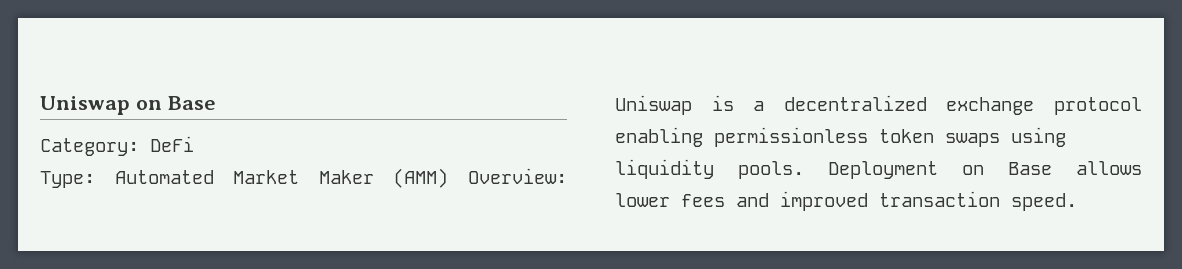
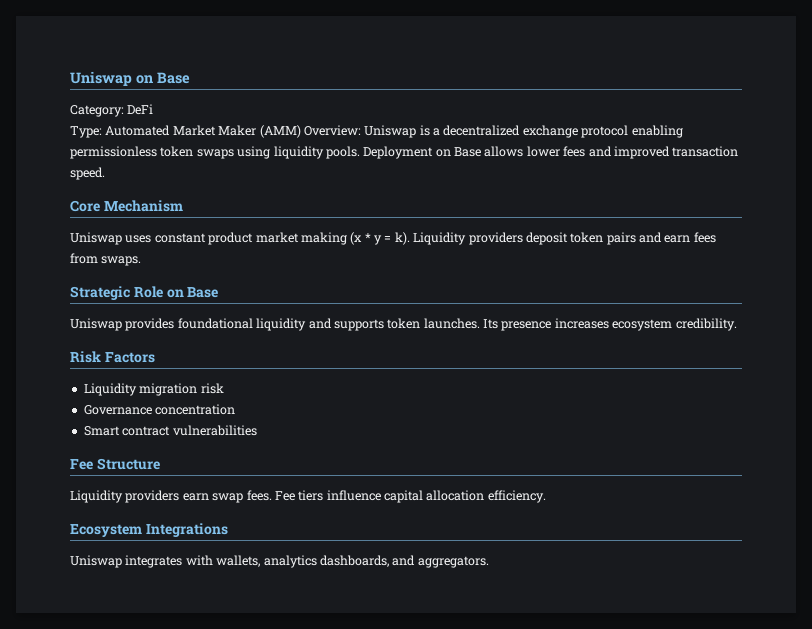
+ Core Mechanism
+ Uniswap uses constant product market making (x * y = k). Liquidity providers deposit token pairs and earn fees from swaps.
+ Strategic Role on Base
+ Uniswap provides foundational liquidity and supports token launches. Its presence increases ecosystem credibility.
+ Risk Factors
+ Liquidity migration risk
+ Governance concentration
+ Smart contract vulnerabilities
+ Fee Structure
+ Liquidity providers earn swap fees. Fee tiers influence capital allocation efficiency.
+ Ecosystem Integrations
+ Uniswap integrates with wallets, analytics dashboards, and aggregators.

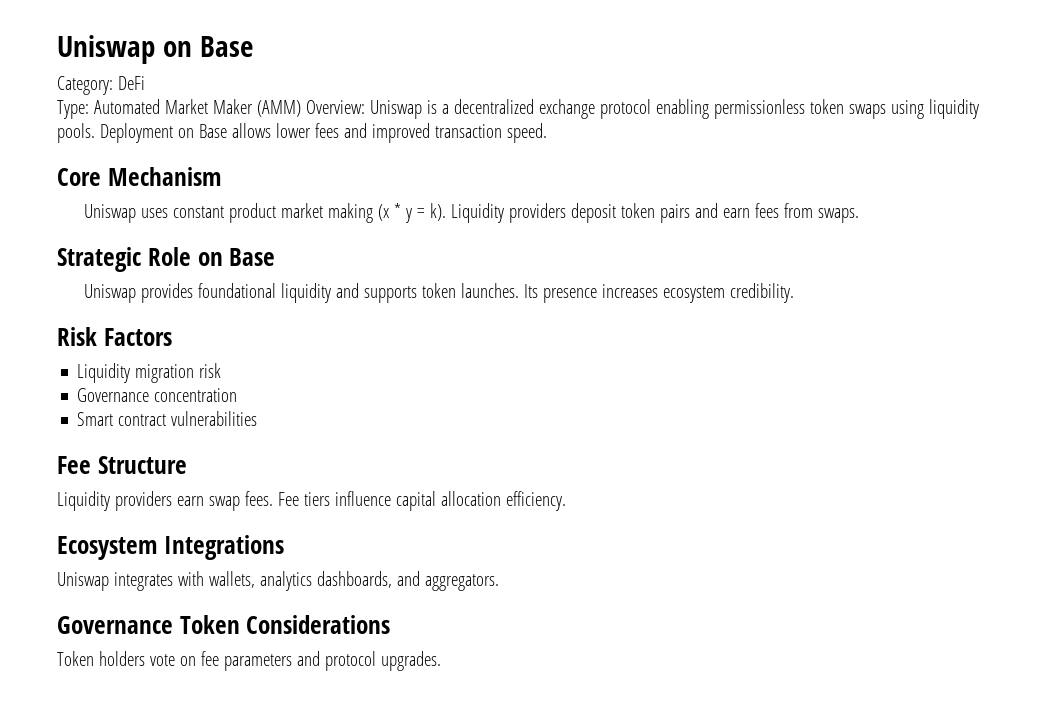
+ Governance Token Considerations
+ Token holders vote on fee parameters and protocol upgrades.

